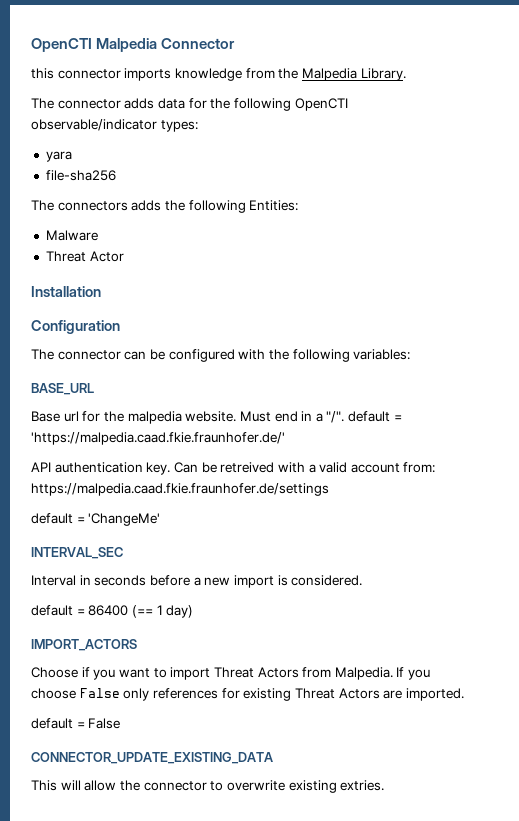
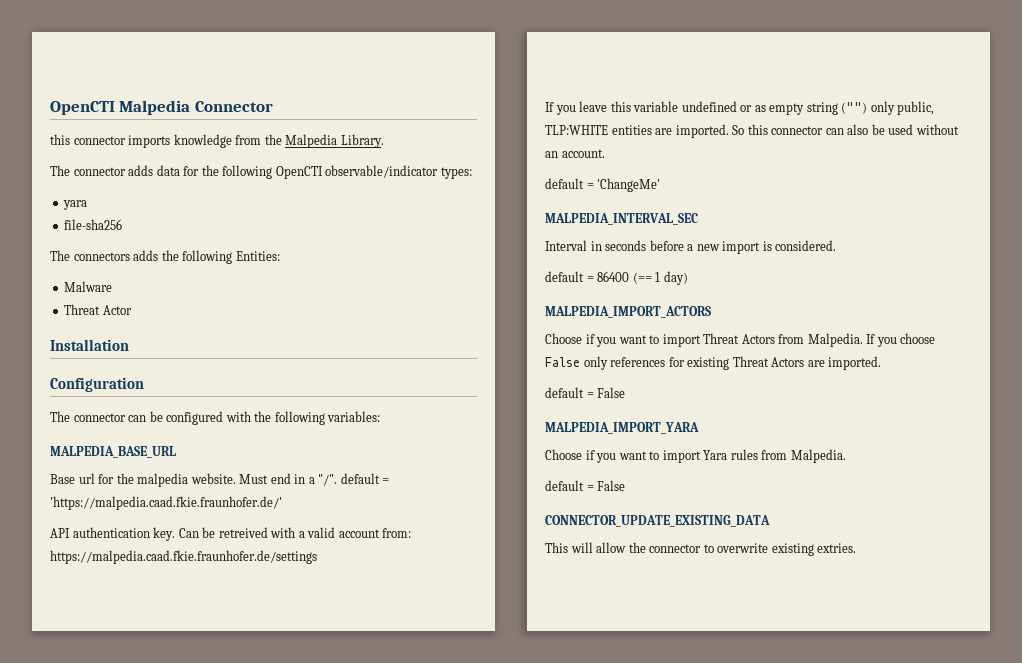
- BASE_URL
+ MALPEDIA_BASE_URL
+ If you leave this variable undefined or as empty string ("") only public, TLP:WHITE entities are imported. So this connector can also be used without an account.
- INTERVAL_SEC
+ MALPEDIA_INTERVAL_SEC
- IMPORT_ACTORS
+ MALPEDIA_IMPORT_ACTORS
+ MALPEDIA_IMPORT_YARA
+ Choose if you want to import Yara rules from Malpedia.
+ default = False

